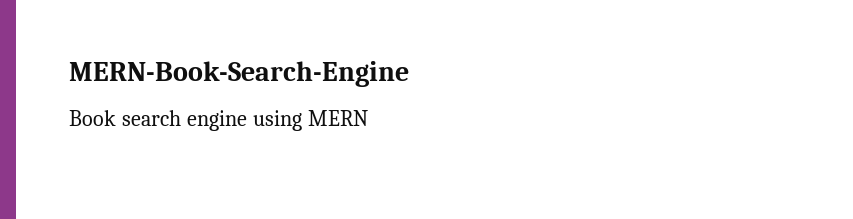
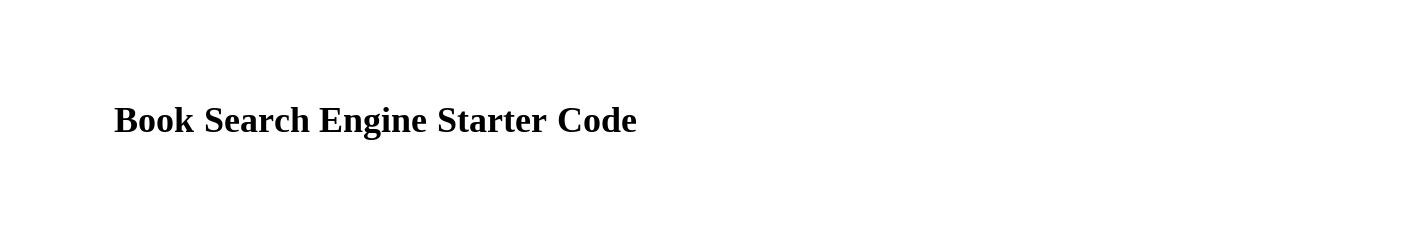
- MERN-Book-Search-Engine
- Book search engine using MERN
+ Book Search Engine Starter Code

